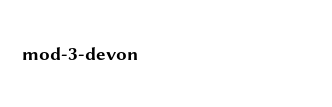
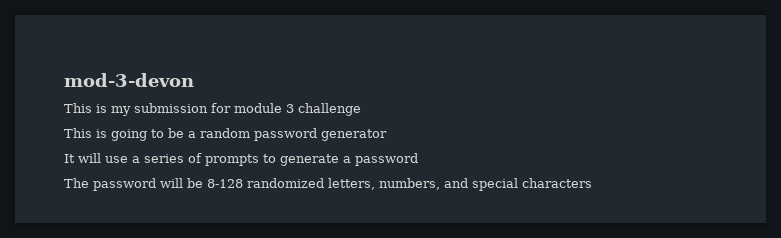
+ This is my submission for module 3 challenge
+ This is going to be a random password generator
+ It will use a series of prompts to generate a password
+ The password will be 8-128 randomized letters, numbers, and special characters

